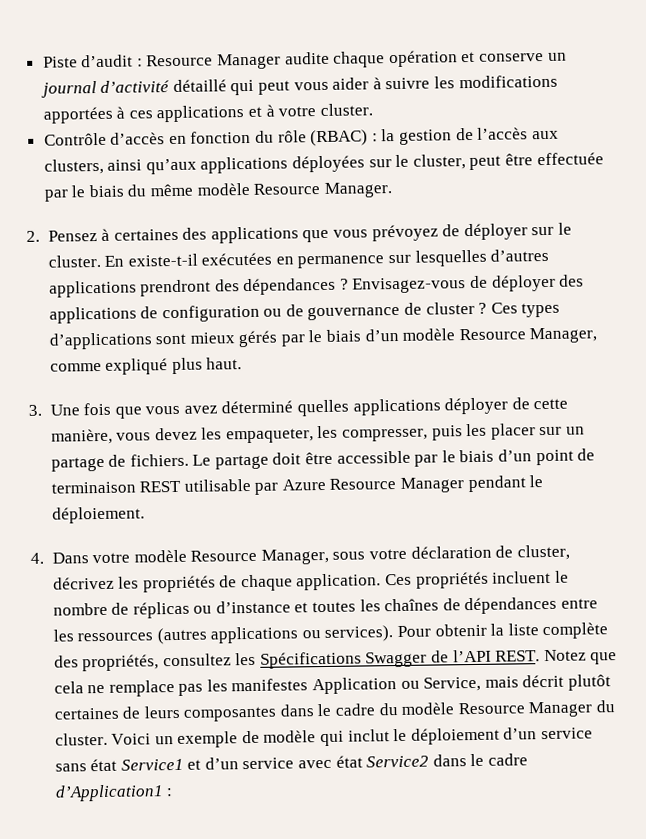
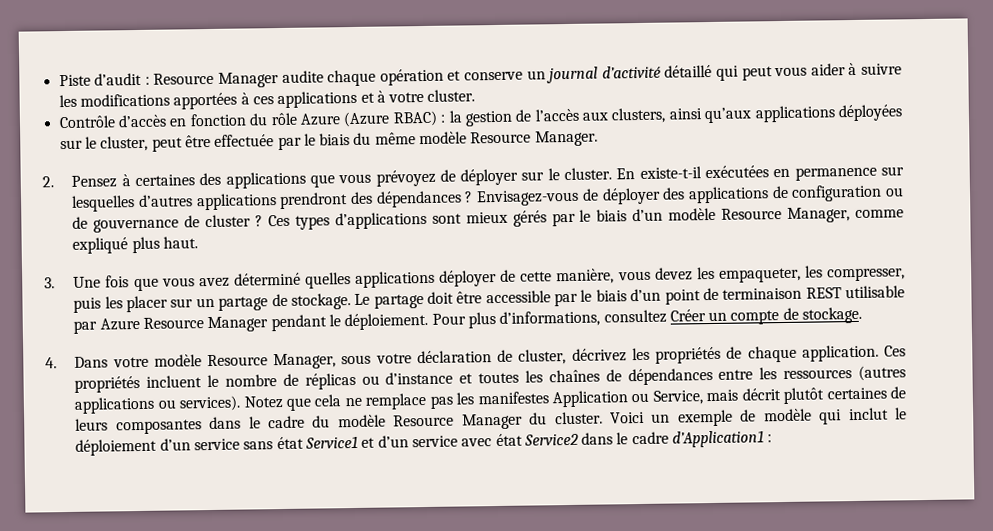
- Contrôle d’accès en fonction du rôle (RBAC) : la gestion de l’accès aux clusters, ainsi qu’aux applications déployées sur le cluster, peut être effectuée par le biais du même modèle Resource Manager.
+ Contrôle d’accès en fonction du rôle Azure (Azure RBAC) : la gestion de l’accès aux clusters, ainsi qu’aux applications déployées sur le cluster, peut être effectuée par le biais du même modèle Resource Manager.
- 3. Une fois que vous avez déterminé quelles applications déployer de cette manière, vous devez les empaqueter, les compresser, puis les placer sur un partage de fichiers.
+ 3. Une fois que vous avez déterminé quelles applications déployer de cette manière, vous devez les empaqueter, les compresser, puis les placer sur un partage de stockage.
+ Pour plus d’informations, consultez Créer un compte de stockage.
- Pour obtenir la liste complète des propriétés, consultez les Spécifications Swagger de l’API REST.

